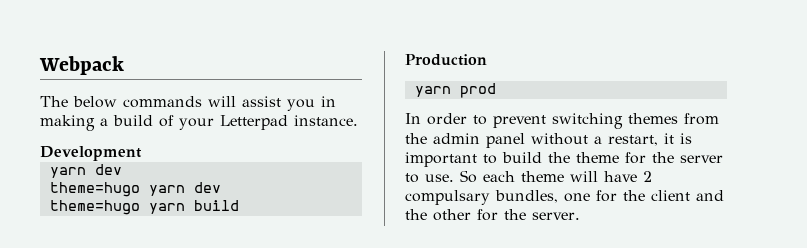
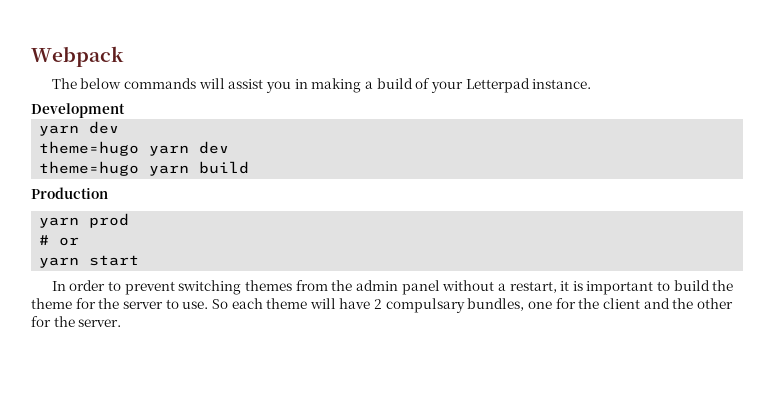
+ # or
+ yarn start

